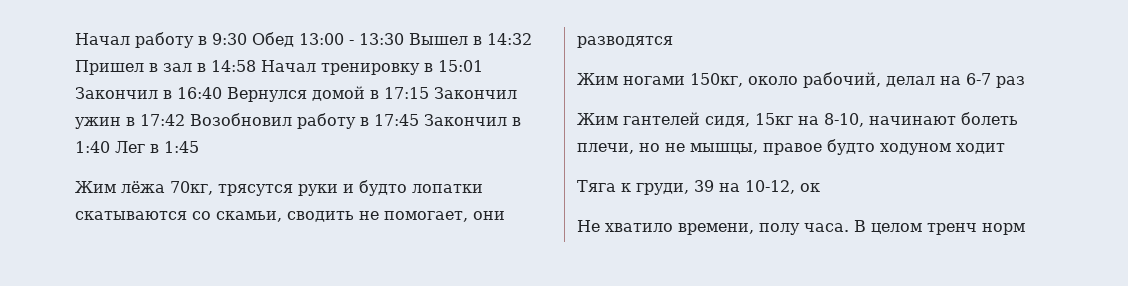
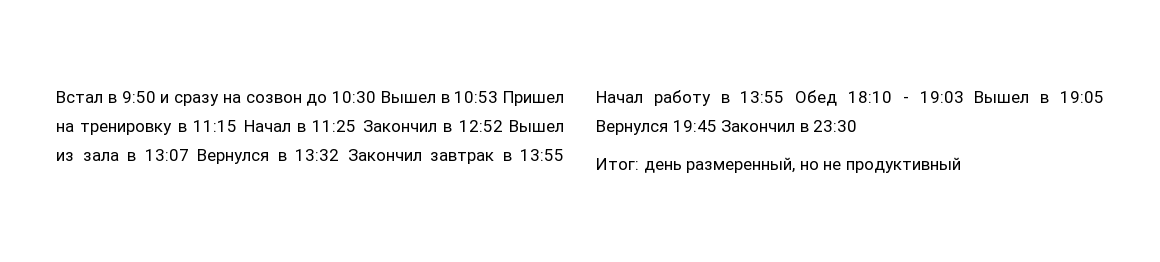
- Начал работу в 9:30 Обед 13:00 - 13:30 Вышел в 14:32 Пришел в зал в 14:58 Начал тренировку в 15:01 Закончил в 16:40 Вернулся домой в 17:15 Закончил ужин в 17:42 Возобновил работу в 17:45 Закончил в 1:40 Лег в 1:45
- Жим лёжа 70кг, трясутся руки и будто лопатки скатываются со скамьи, сводить не помогает, они разводятся
- Жим ногами 150кг, около рабочий, делал на 6-7 раз
- Жим гантелей сидя, 15кг на 8-10, начинают болеть плечи, но не мышцы, правое будто ходуном ходит
- Тяга к груди, 39 на 10-12, ок
- Не хватило времени, полу часа. В целом тренч норм
+ Встал в 9:50 и сразу на созвон до 10:30 Вышел в 10:53 Пришел на тренировку в 11:15 Начал в 11:25 Закончил в 12:52 Вышел из зала в 13:07 Вернулся в 13:32 Закончил завтрак в 13:55 Начал работу в 13:55 Обед 18:10 - 19:03 Вышел в 19:05 Вернулся 19:45 Закончил в 23:30
+ Итог: день размеренный, но не продуктивный

